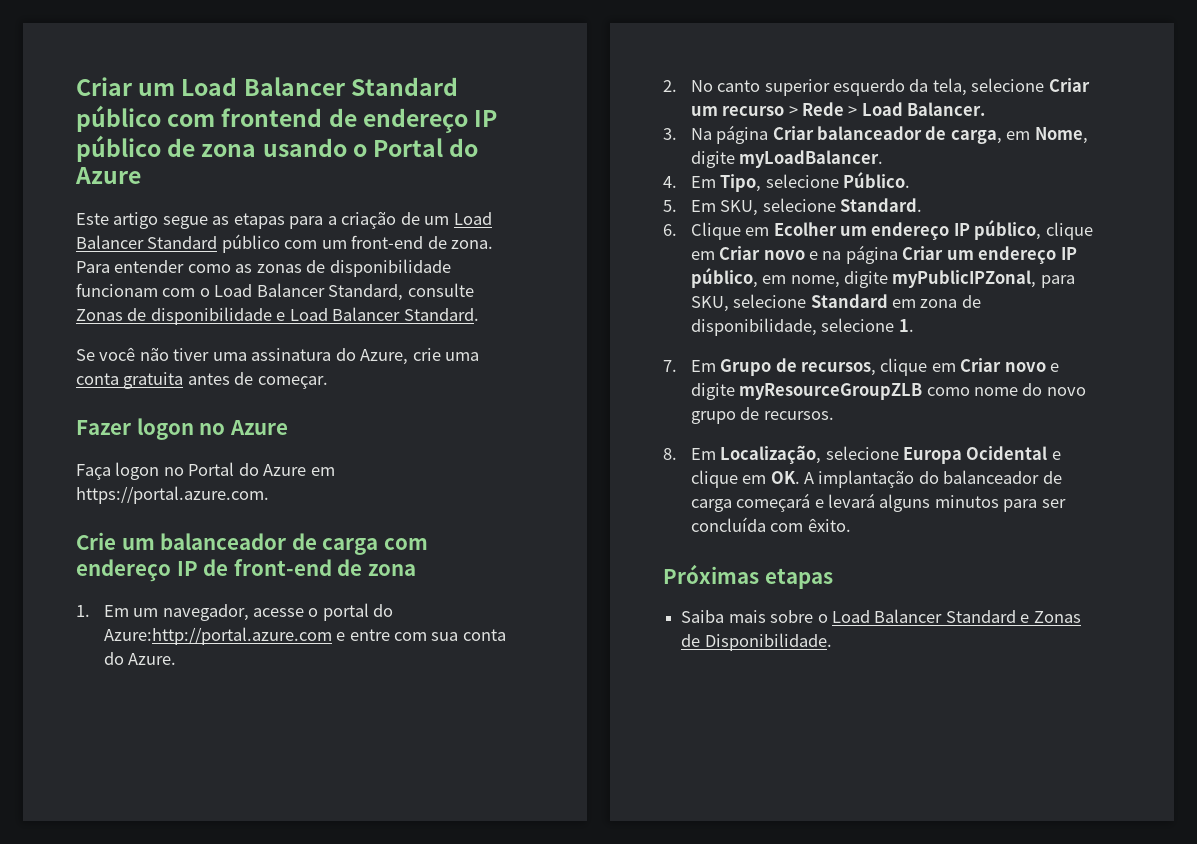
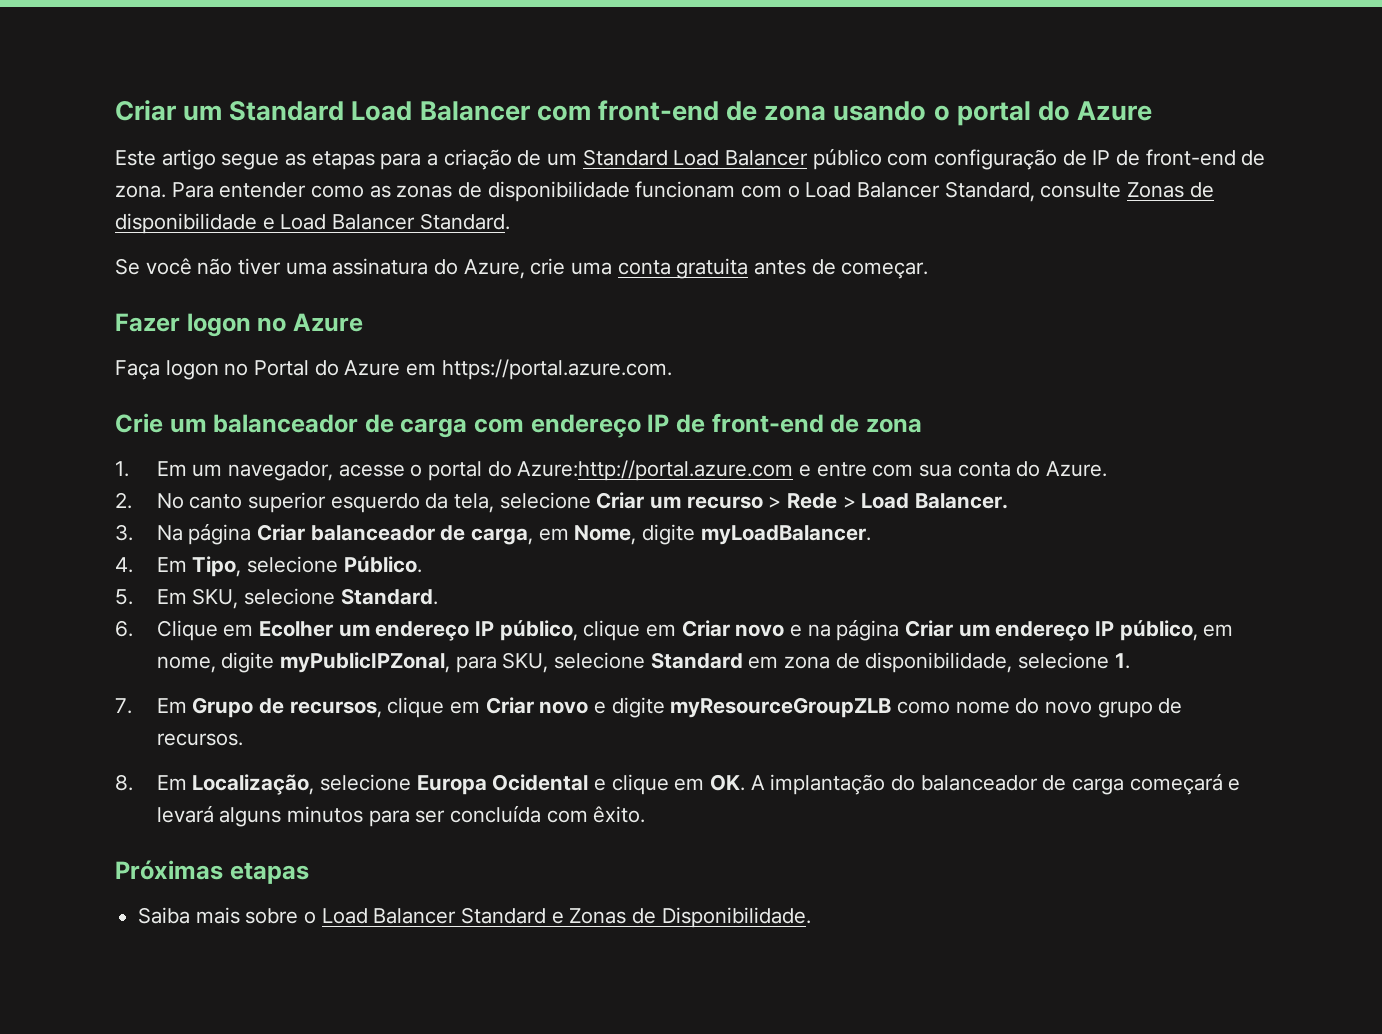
- Criar um Load Balancer Standard público com frontend de endereço IP público de zona usando o Portal do Azure
+ Criar um Standard Load Balancer com front-end de zona usando o portal do Azure
- Este artigo segue as etapas para a criação de um Load Balancer Standard público com um front-end de zona.
+ Este artigo segue as etapas para a criação de um Standard Load Balancer público com configuração de IP de front-end de zona.

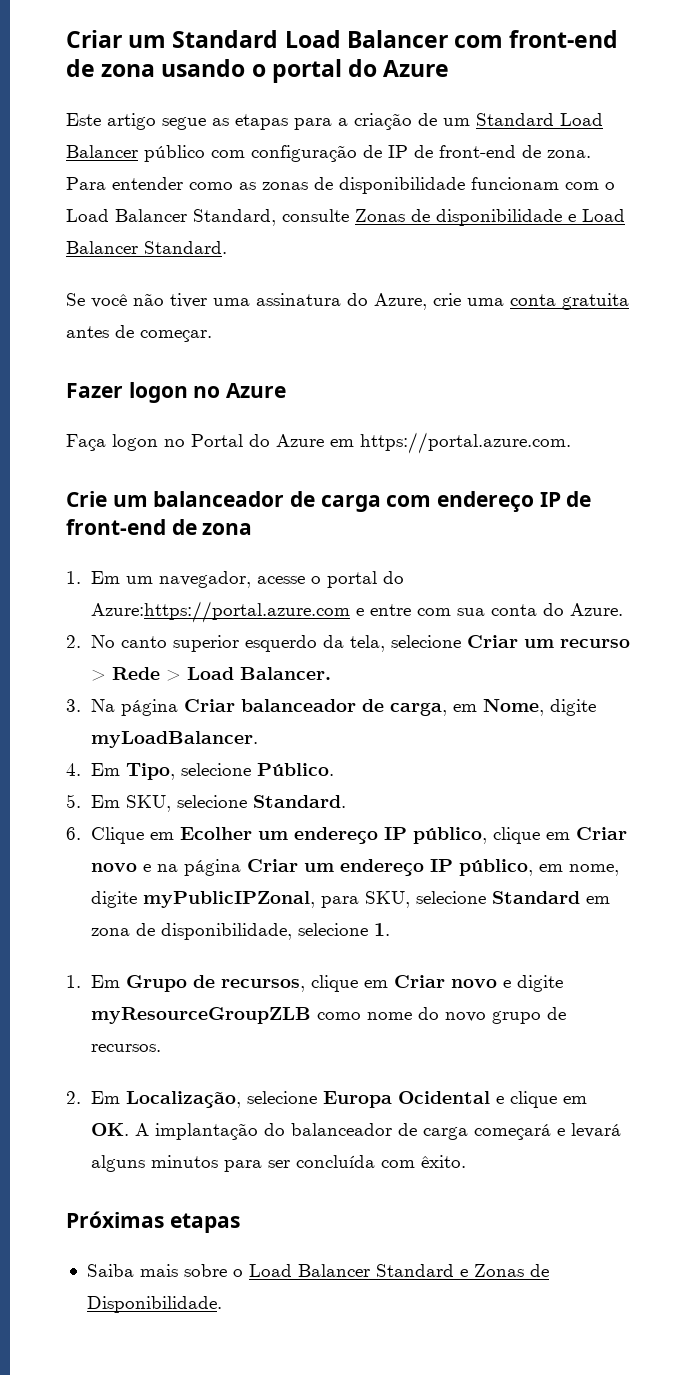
- 1. Em um navegador, acesse o portal do Azure:http://portal.azure.com e entre com sua conta do Azure.
+ 1. Em um navegador, acesse o portal do Azure:https://portal.azure.com e entre com sua conta do Azure.
- 7. Em Grupo de recursos, clique em Criar novo e digite myResourceGroupZLB como nome do novo grupo de recursos.
+ 1. Em Grupo de recursos, clique em Criar novo e digite myResourceGroupZLB como nome do novo grupo de recursos.
- 8. Em Localização, selecione Europa Ocidental e clique em OK. A implantação do balanceador de carga começará e levará alguns minutos para ser concluída com êxito.
+ 2. Em Localização, selecione Europa Ocidental e clique em OK. A implantação do balanceador de carga começará e levará alguns minutos para ser concluída com êxito.

